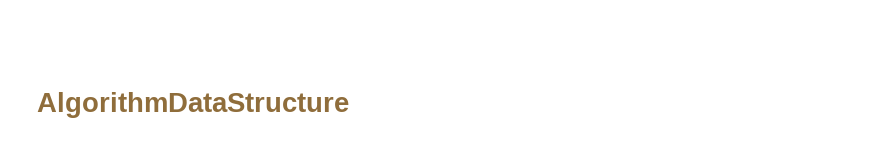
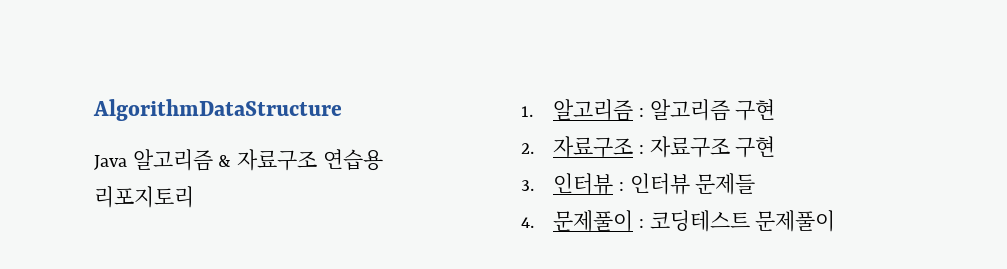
+ Java 알고리즘 & 자료구조 연습용 리포지토리
+ 1. 알고리즘 : 알고리즘 구현
+ 2. 자료구조 : 자료구조 구현
+ 3. 인터뷰 : 인터뷰 문제들
+ 4. 문제풀이 : 코딩테스트 문제풀이

